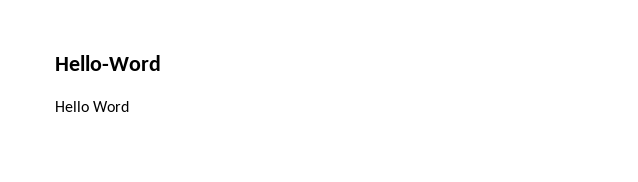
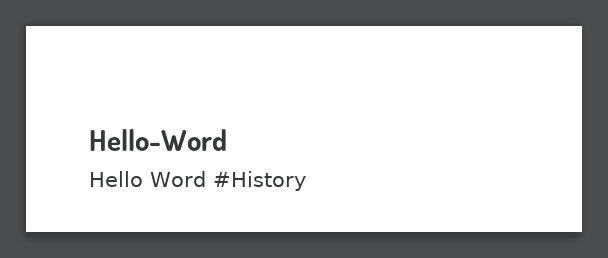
- Hello Word
+ Hello Word #History

